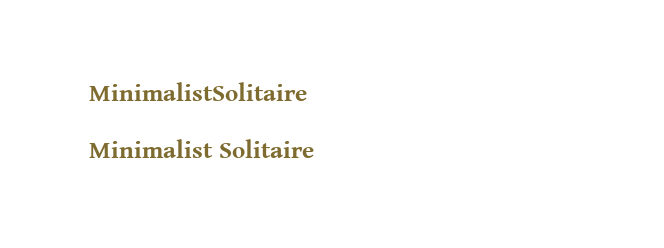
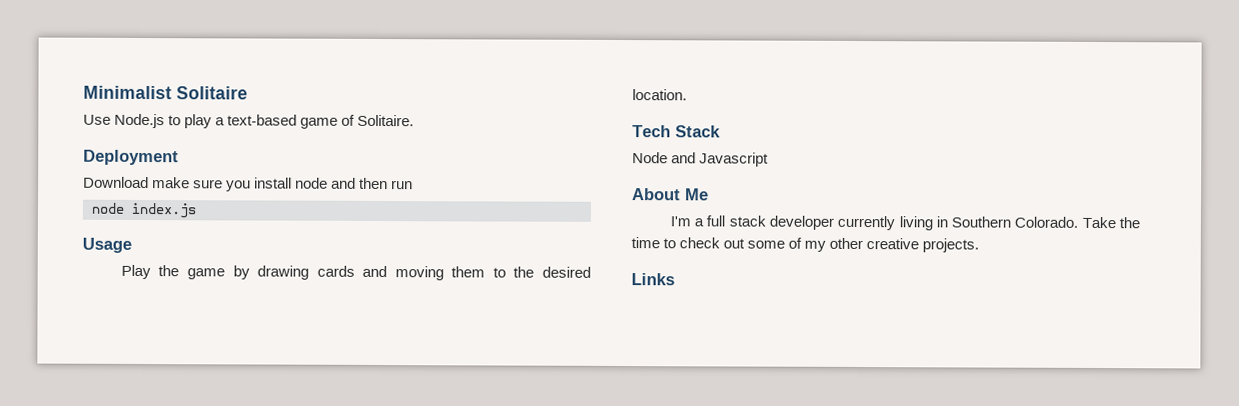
- MinimalistSolitaire
+ Use Node.js to play a text-based game of Solitaire.
+ Deployment
+ Download make sure you install node and then run
+ node index.js
+ Usage
+ Play the game by drawing cards and moving them to the desired location.
+ Tech Stack
+ Node and Javascript
+ About Me
+ I'm a full stack developer currently living in Southern Colorado. Take the time to check out some of my other creative projects.
+ Links

